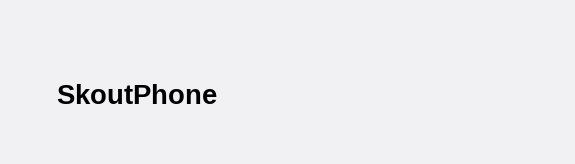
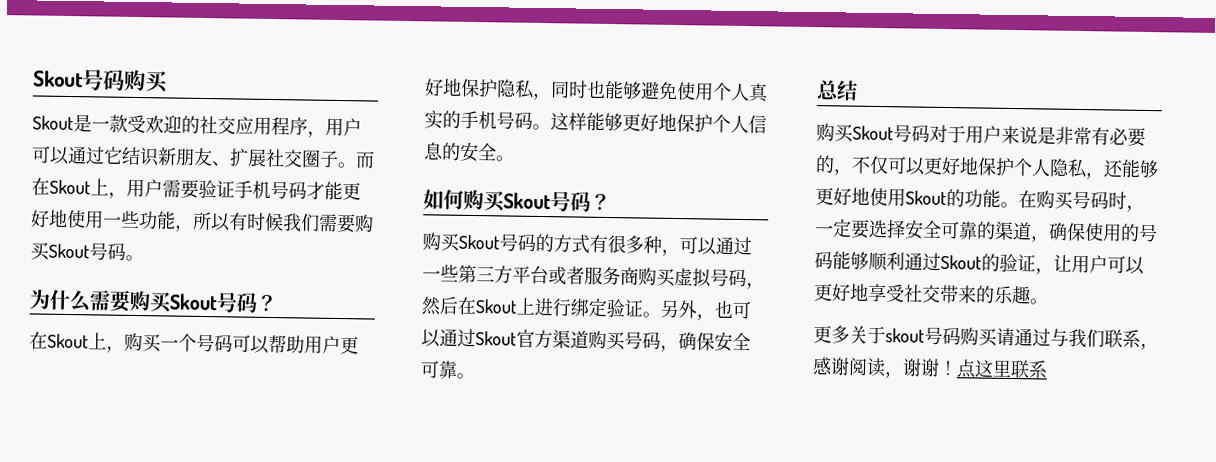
- SkoutPhone
+ Skout号码购买
+ Skout是一款受欢迎的社交应用程序，用户可以通过它结识新朋友、扩展社交圈子。而在Skout上，用户需要验证手机号码才能更好地使用一些功能，所以有时候我们需要购买Skout号码。
+ 为什么需要购买Skout号码？
+ 在Skout上，购买一个号码可以帮助用户更好地保护隐私，同时也能够避免使用个人真实的手机号码。这样能够更好地保护个人信息的安全。
+ 如何购买Skout号码？
+ 购买Skout号码的方式有很多种，可以通过一些第三方平台或者服务商购买虚拟号码，然后在Skout上进行绑定验证。另外，也可以通过Skout官方渠道购买号码，确保安全可靠。
+ 总结
+ 购买Skout号码对于用户来说是非常有必要的，不仅可以更好地保护个人隐私，还能够更好地使用Skout的功能。在购买号码时，一定要选择安全可靠的渠道，确保使用的号码能够顺利通过Skout的验证，让用户可以更好地享受社交带来的乐趣。
+ 更多关于skout号码购买请通过与我们联系，感谢阅读，谢谢！点这里联系

